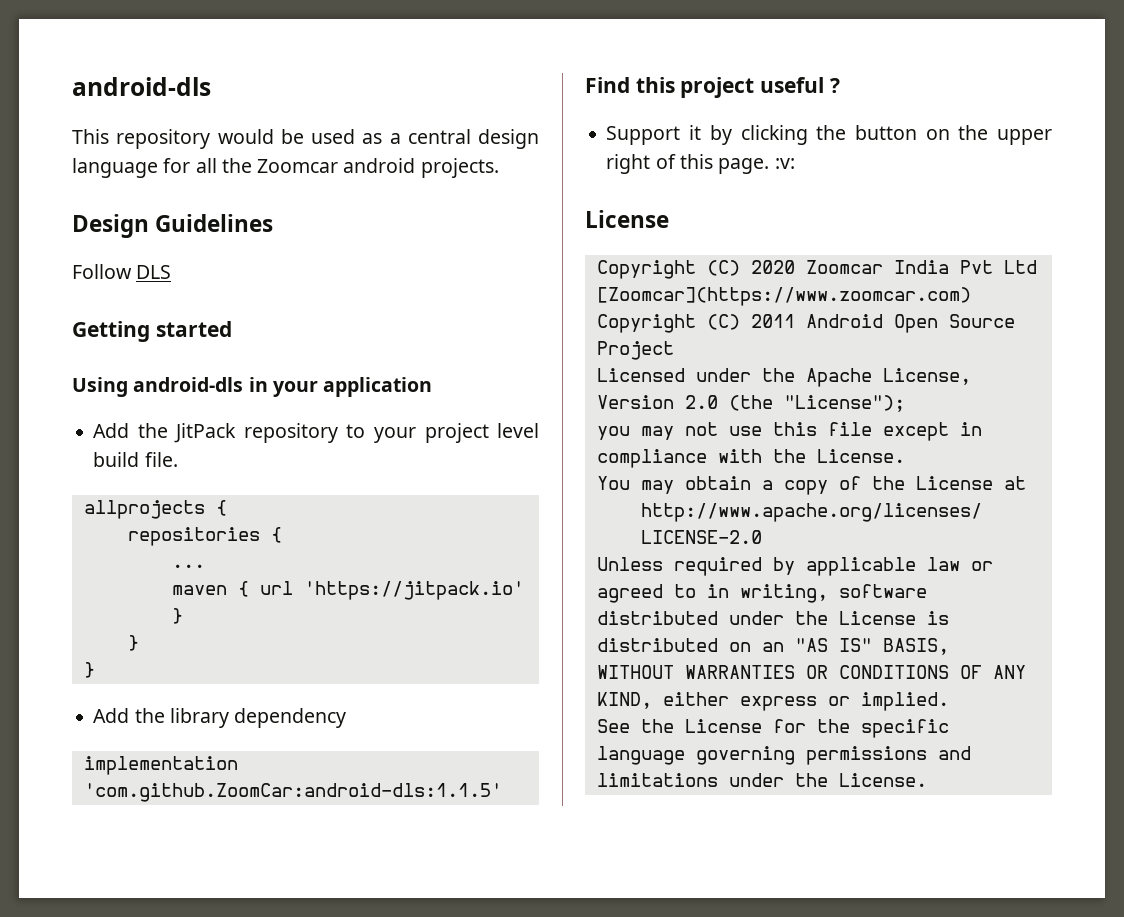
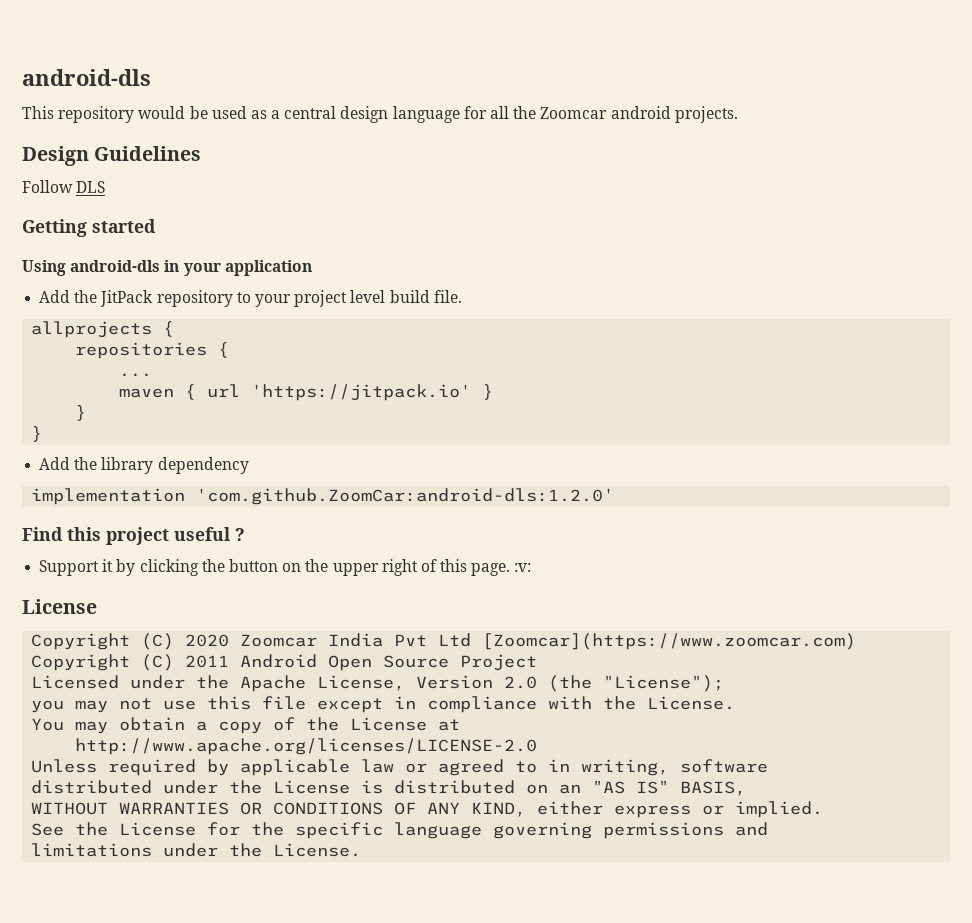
- implementation 'com.github.ZoomCar:android-dls:1.1.5'
+ implementation 'com.github.ZoomCar:android-dls:1.2.0'

